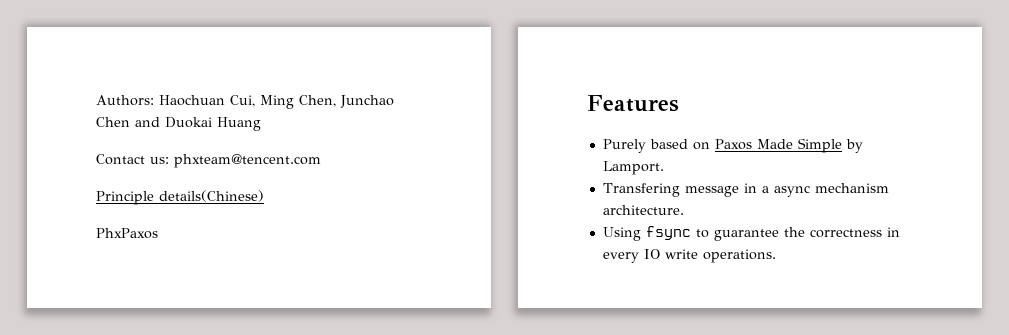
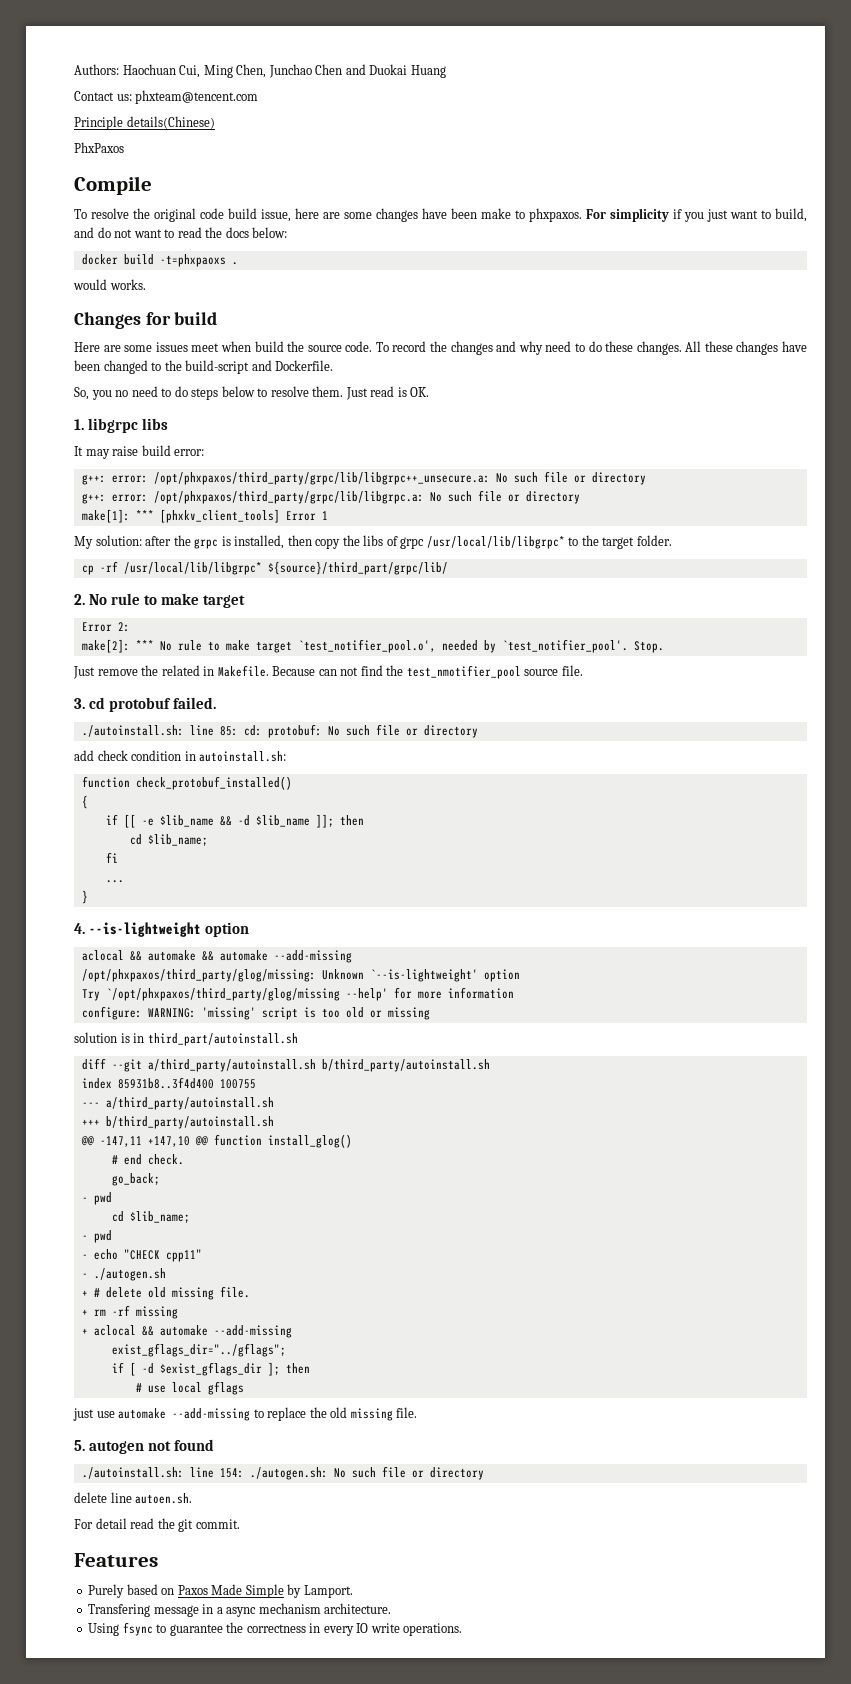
+ Compile
+ To resolve the original code build issue, here are some changes have been make to phxpaxos. For simplicity if you just want to build, and do not want to read the docs below:
+ docker build -t=phxpaoxs .
+ would works.
+ Changes for build
+ Here are some issues meet when build the source code. To record the changes and why need to do these changes. All these changes have been changed to the build-script and Dockerfile.
+ So, you no need to do steps below to resolve them. Just read is OK.
+ 1. libgrpc libs
+ It may raise build error:
+ g++: error: /opt/phxpaxos/third_party/grpc/lib/libgrpc++_unsecure.a: No such file or directory
+ g++: error: /opt/phxpaxos/third_party/grpc/lib/libgrpc.a: No such file or directory
+ make[1]: *** [phxkv_client_tools] Error 1
+ My solution: after the grpc is installed, then copy the libs of grpc /usr/local/lib/libgrpc* to the target folder.
+ cp -rf /usr/local/lib/libgrpc* ${source}/third_part/grpc/lib/
+ 2. No rule to make target
+ Error 2:
+ make[2]: *** No rule to make target `test_notifier_pool.o', needed by `test_notifier_pool'. Stop.
+ Just remove the related in Makefile. Because can not find the test_nmotifier_pool source file.
+ 3. cd protobuf failed.
+ ./autoinstall.sh: line 85: cd: protobuf: No such file or directory
+ add check condition in autoinstall.sh:
+ function check_protobuf_installed()
+ {
+ if [[ -e $lib_name && -d $lib_name ]]; then
+ cd $lib_name;
+ fi
+ ...
+ }
+ 4. --is-lightweight option
+ aclocal && automake && automake --add-missing
+ /opt/phxpaxos/third_party/glog/missing: Unknown `--is-lightweight' option
+ Try `/opt/phxpaxos/third_party/glog/missing --help' for more information
+ configure: WARNING: 'missing' script is too old or missing
+ solution is in third_part/autoinstall.sh
+ diff --git a/third_party/autoinstall.sh b/third_party/autoinstall.sh
+ index 85931b8..3f4d400 100755
+ --- a/third_party/autoinstall.sh
+ +++ b/third_party/autoinstall.sh
+ @@ -147,11 +147,10 @@ function install_glog()
+ # end check.
+ go_back;
+ - pwd
+ cd $lib_name;
+ - pwd
+ - echo "CHECK cpp11"
+ - ./autogen.sh
+ + # delete old missing file.
+ + rm -rf missing
+ + aclocal && automake --add-missing
+ exist_gflags_dir="../gflags";
+ if [ -d $exist_gflags_dir ]; then
+ # use local gflags
+ just use automake --add-missing to replace the old missing file.
+ 5. autogen not found
+ ./autoinstall.sh: line 154: ./autogen.sh: No such file or directory
+ delete line autoen.sh.
+ For detail read the git commit.

